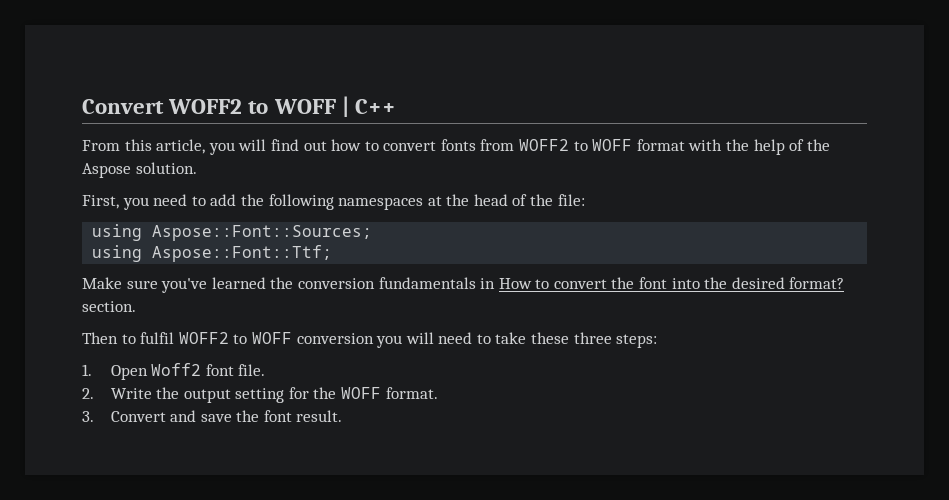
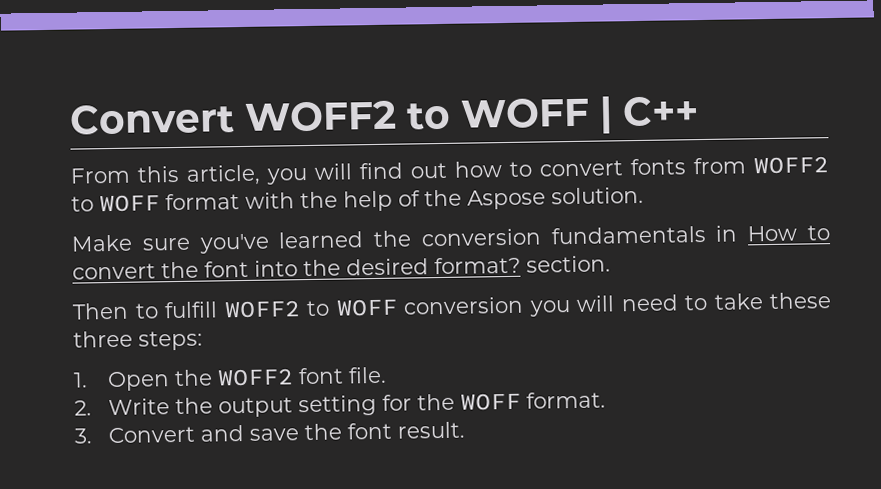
- First, you need to add the following namespaces at the head of the file:
- using Aspose::Font::Sources;
- using Aspose::Font::Ttf;
- Then to fulfil WOFF2 to WOFF conversion you will need to take these three steps:
+ Then to fulfill WOFF2 to WOFF conversion you will need to take these three steps:
- 1. Open Woff2 font file.
+ 1. Open the WOFF2 font file.

